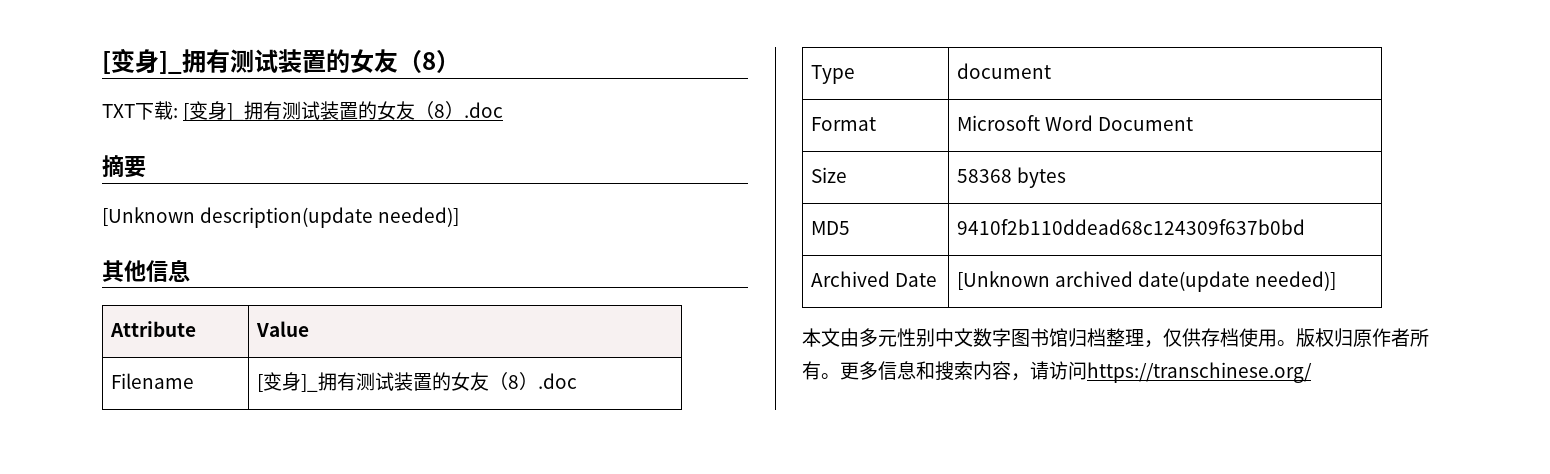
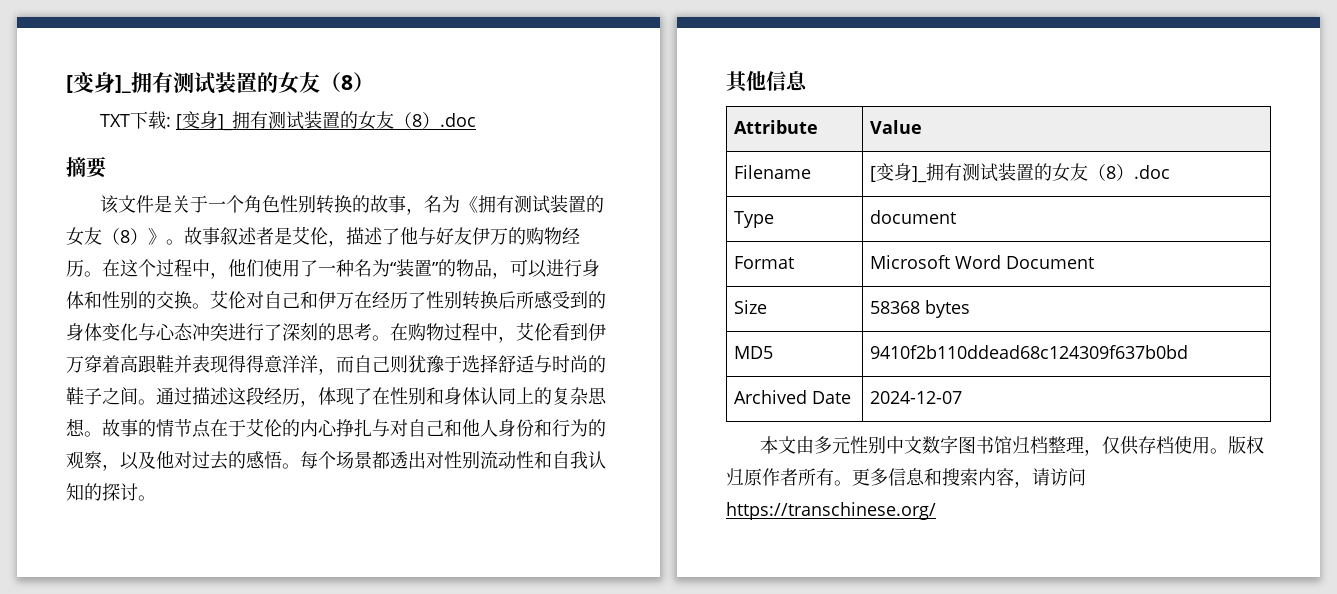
- [Unknown description(update needed)]
+ 该文件是关于一个角色性别转换的故事，名为《拥有测试装置的女友（8）》。故事叙述者是艾伦，描述了他与好友伊万的购物经历。在这个过程中，他们使用了一种名为“装置”的物品，可以进行身体和性别的交换。艾伦对自己和伊万在经历了性别转换后所感受到的身体变化与心态冲突进行了深刻的思考。在购物过程中，艾伦看到伊万穿着高跟鞋并表现得得意洋洋，而自己则犹豫于选择舒适与时尚的鞋子之间。通过描述这段经历，体现了在性别和身体认同上的复杂思想。故事的情节点在于艾伦的内心挣扎与对自己和他人身份和行为的观察，以及他对过去的感悟。每个场景都透出对性别流动性和自我认知的探讨。
- Archived Date | [Unknown archived date(update needed)]
+ Archived Date | 2024-12-07

